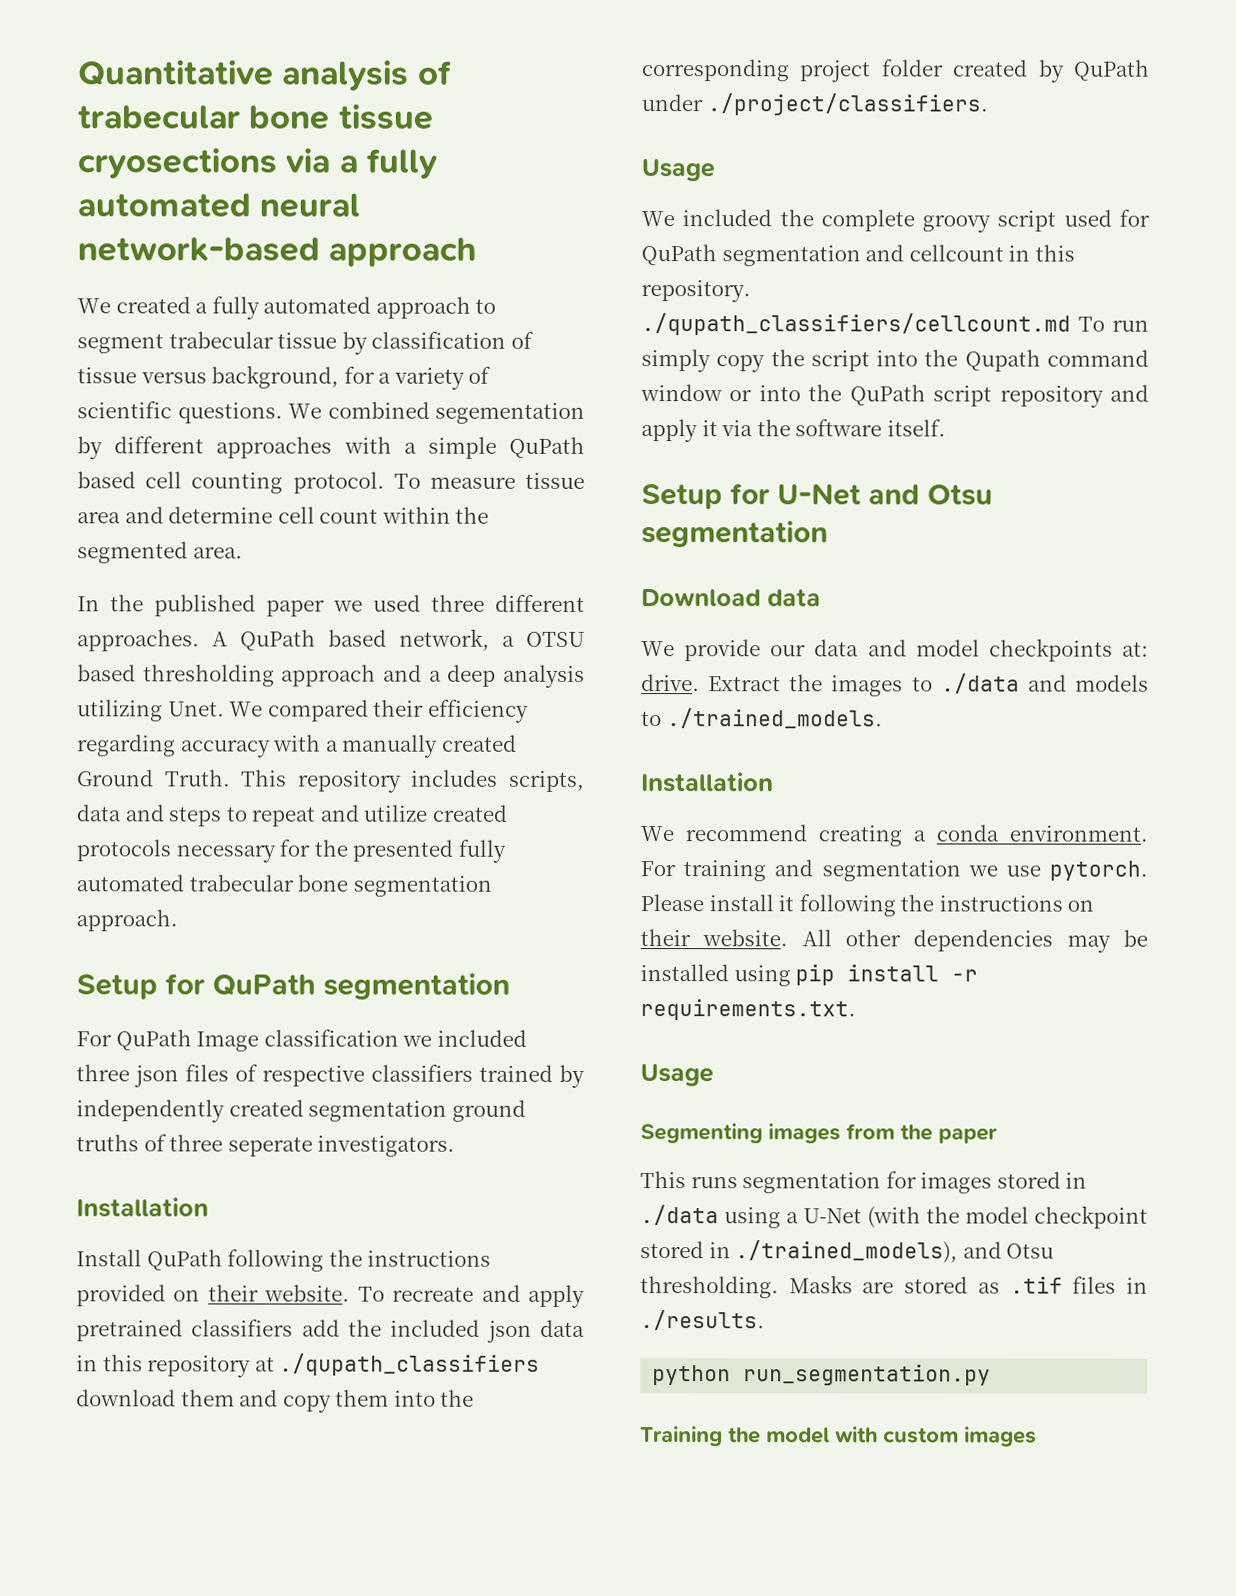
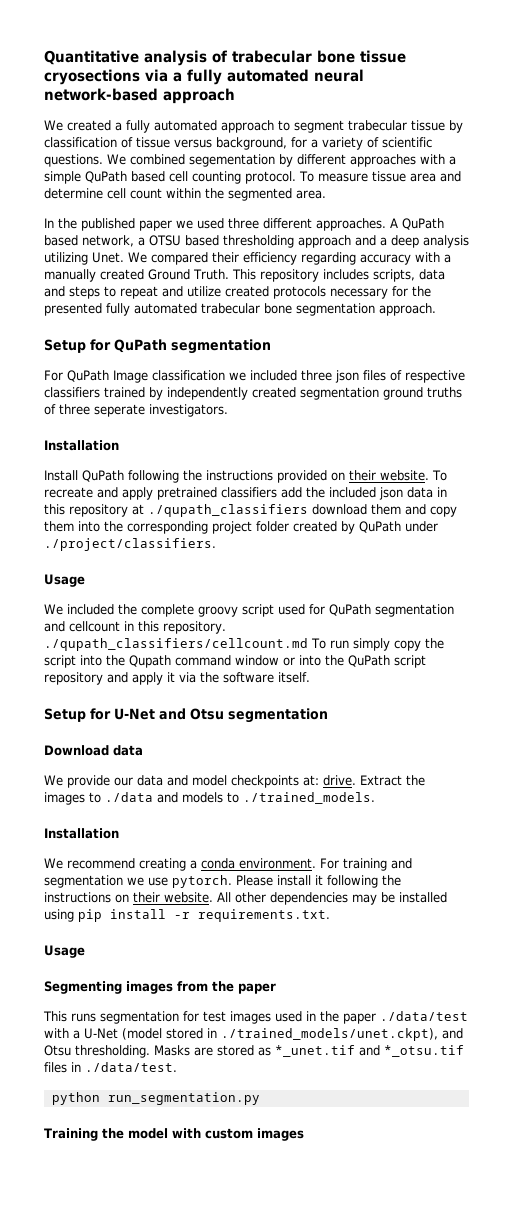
- This runs segmentation for images stored in ./data using a U-Net (with the model checkpoint stored in ./trained_models), and Otsu thresholding.
+ This runs segmentation for test images used in the paper ./data/test with a U-Net (model stored in ./trained_models/unet.ckpt), and Otsu thresholding.
- Masks are stored as .tif files in ./results.
+ Masks are stored as *_unet.tif and *_otsu.tif files in ./data/test.

